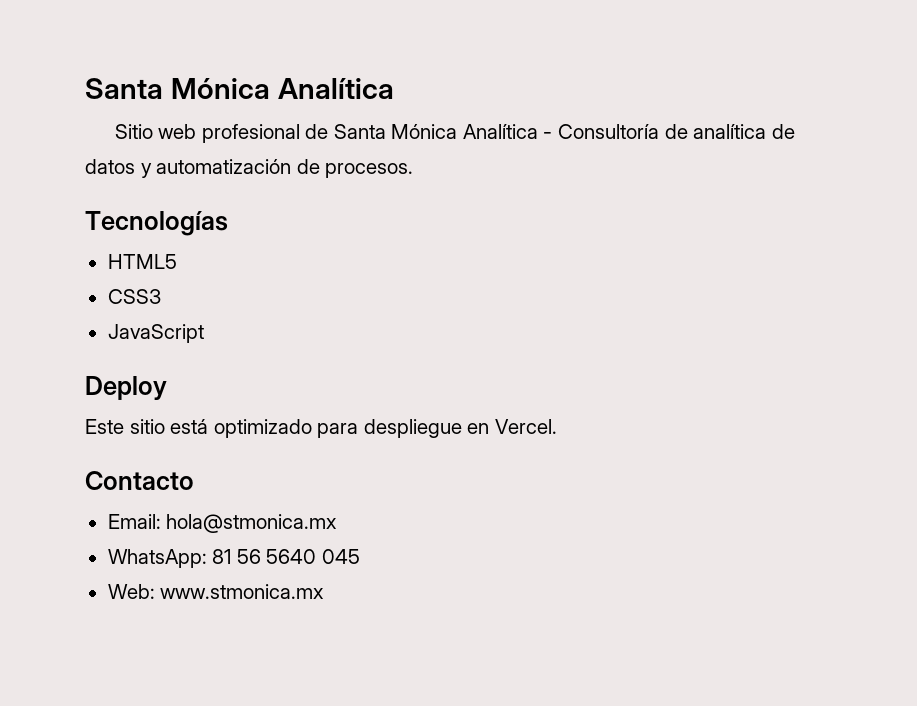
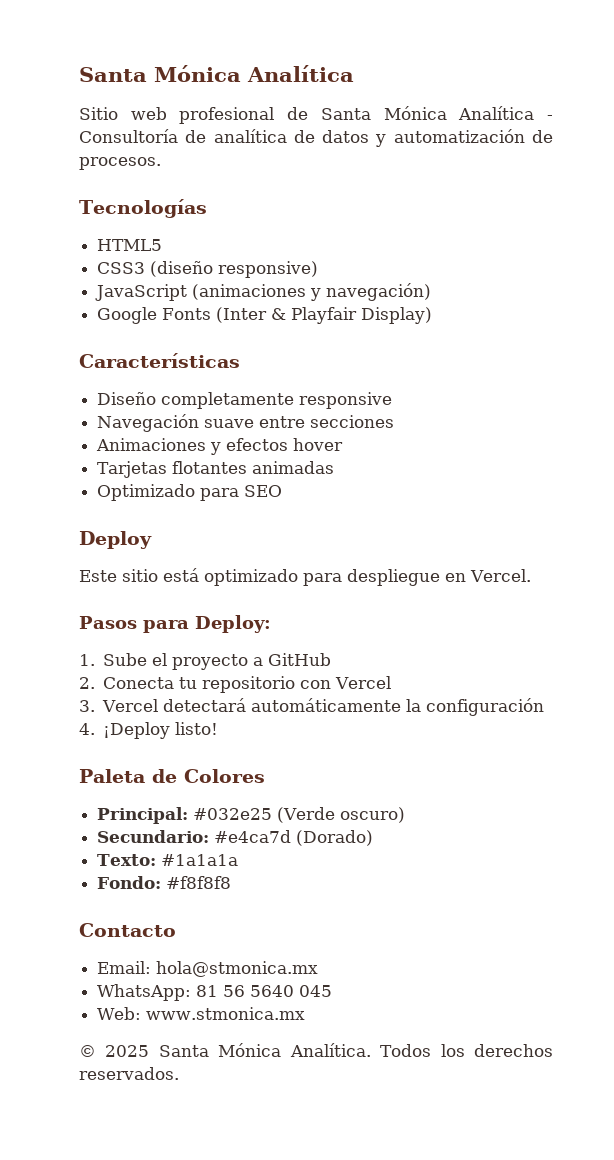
- CSS3
+ CSS3 (diseño responsive)
- JavaScript
+ JavaScript (animaciones y navegación)
+ Google Fonts (Inter & Playfair Display)
+ Características
+ Diseño completamente responsive
+ Navegación suave entre secciones
+ Animaciones y efectos hover
+ Tarjetas flotantes animadas
+ Optimizado para SEO
+ Pasos para Deploy:
+ 1. Sube el proyecto a GitHub
+ 2. Conecta tu repositorio con Vercel
+ 3. Vercel detectará automáticamente la configuración
+ 4. ¡Deploy listo!
+ Paleta de Colores
+ Principal: #032e25 (Verde oscuro)
+ Secundario: #e4ca7d (Dorado)
+ Texto: #1a1a1a
+ Fondo: #f8f8f8
+ © 2025 Santa Mónica Analítica. Todos los derechos reservados.

